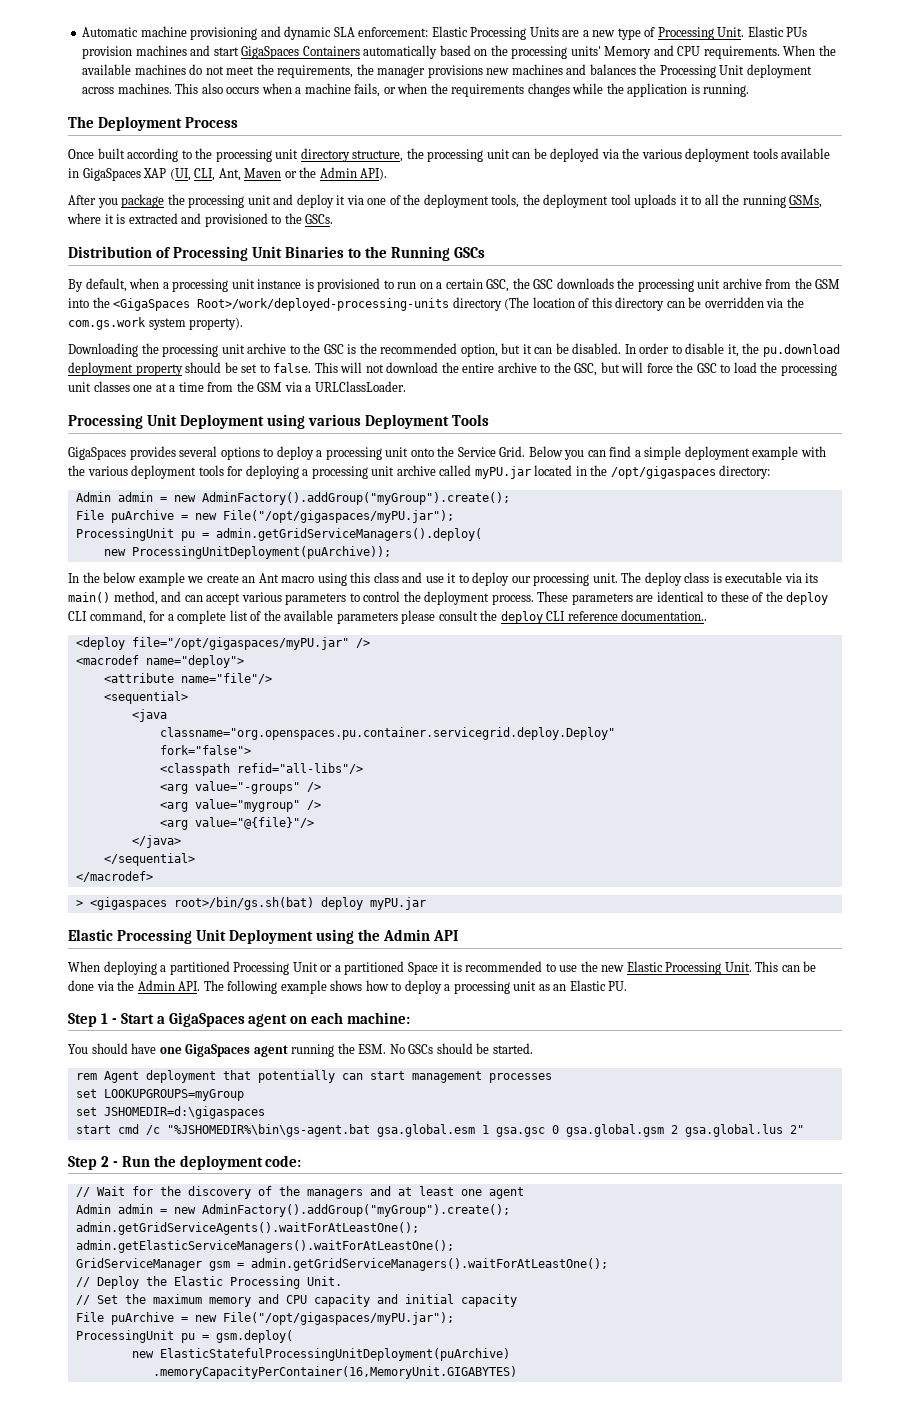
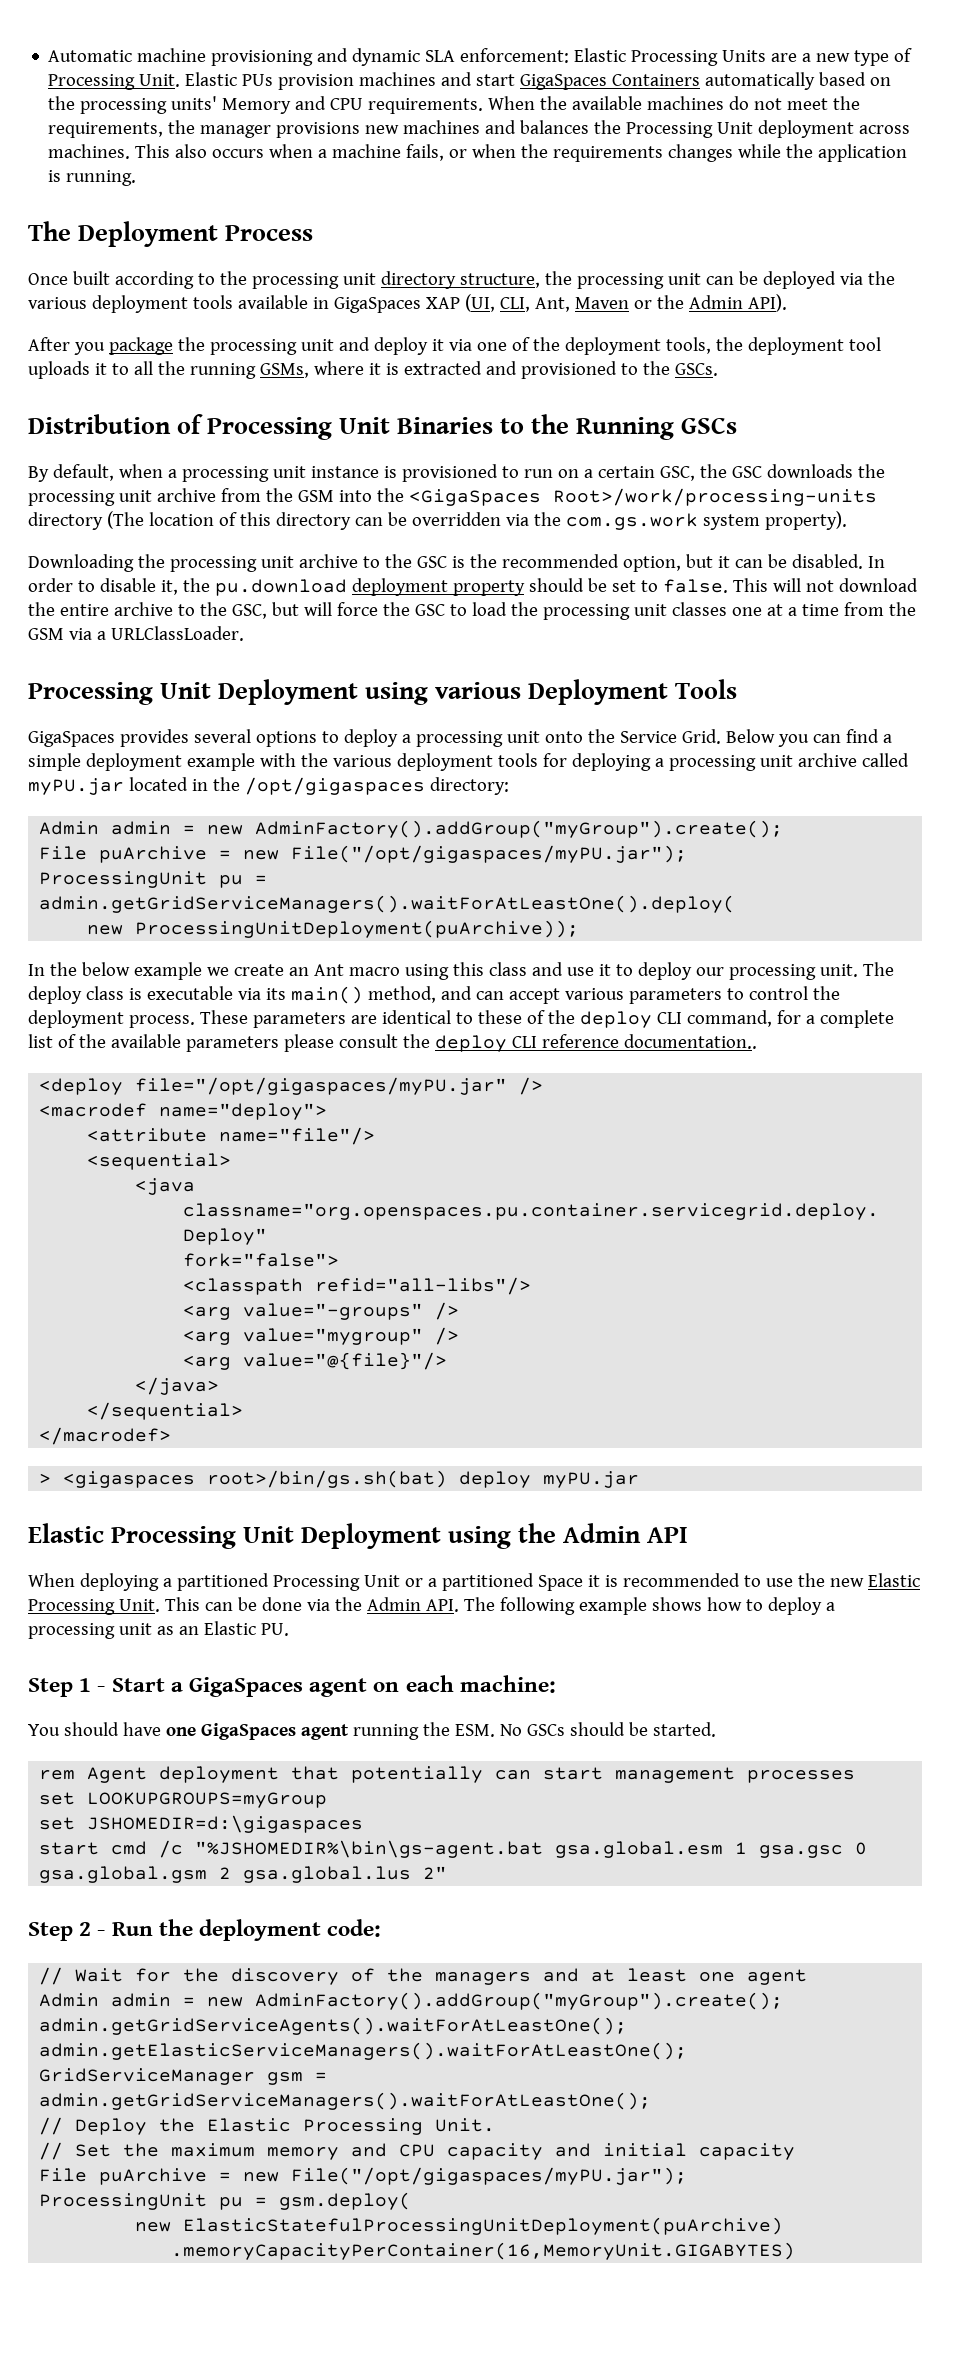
- By default, when a processing unit instance is provisioned to run on a certain GSC, the GSC downloads the processing unit archive from the GSM into the <GigaSpaces Root>/work/deployed-processing-units directory (The location of this directory can be overridden via the com.gs.work system property).
+ By default, when a processing unit instance is provisioned to run on a certain GSC, the GSC downloads the processing unit archive from the GSM into the <GigaSpaces Root>/work/processing-units directory (The location of this directory can be overridden via the com.gs.work system property).
- ProcessingUnit pu = admin.getGridServiceManagers().deploy(
+ ProcessingUnit pu = admin.getGridServiceManagers().waitForAtLeastOne().deploy(

